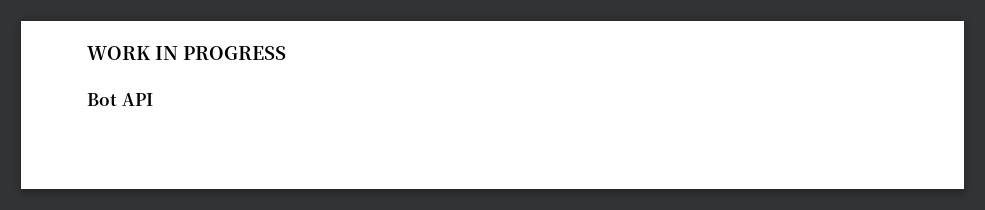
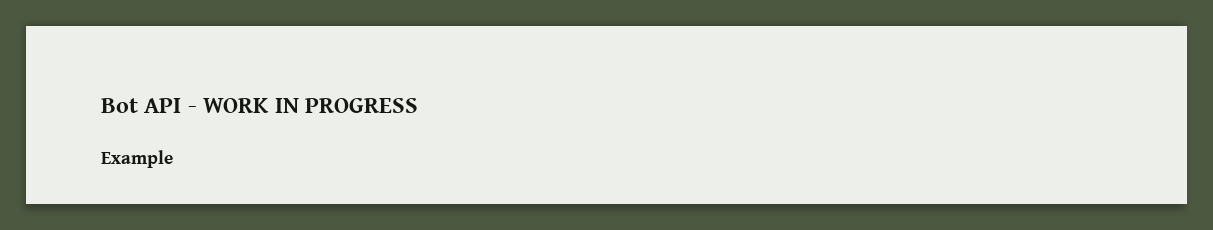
- WORK IN PROGRESS
+ Bot API - WORK IN PROGRESS
- Bot API
+ Example

